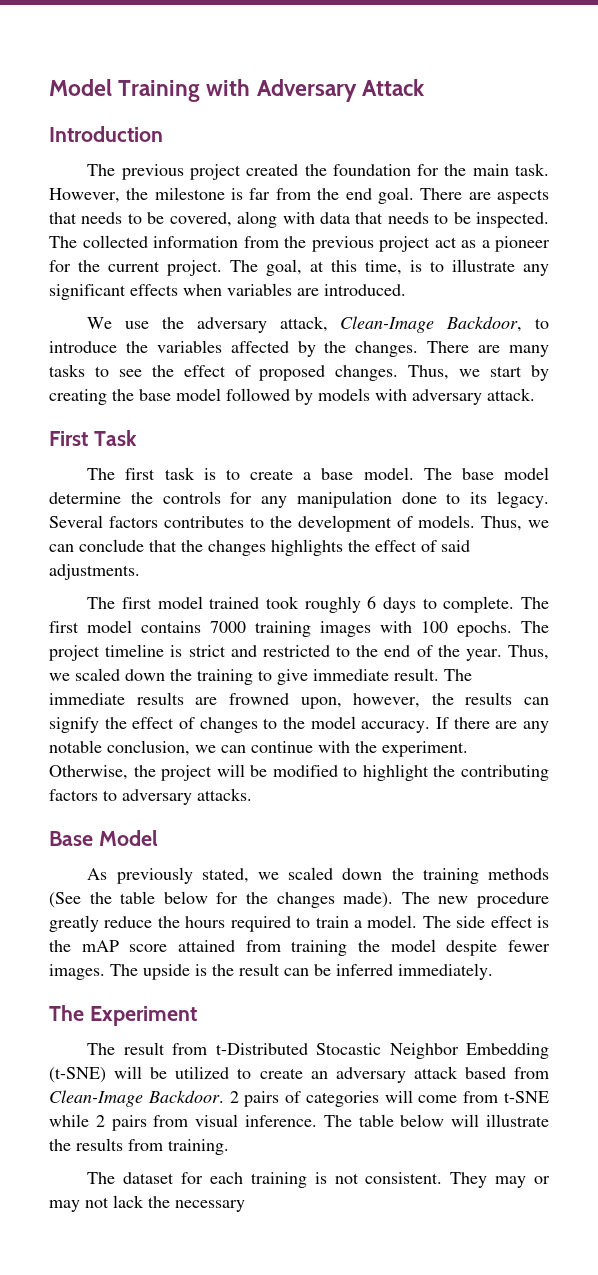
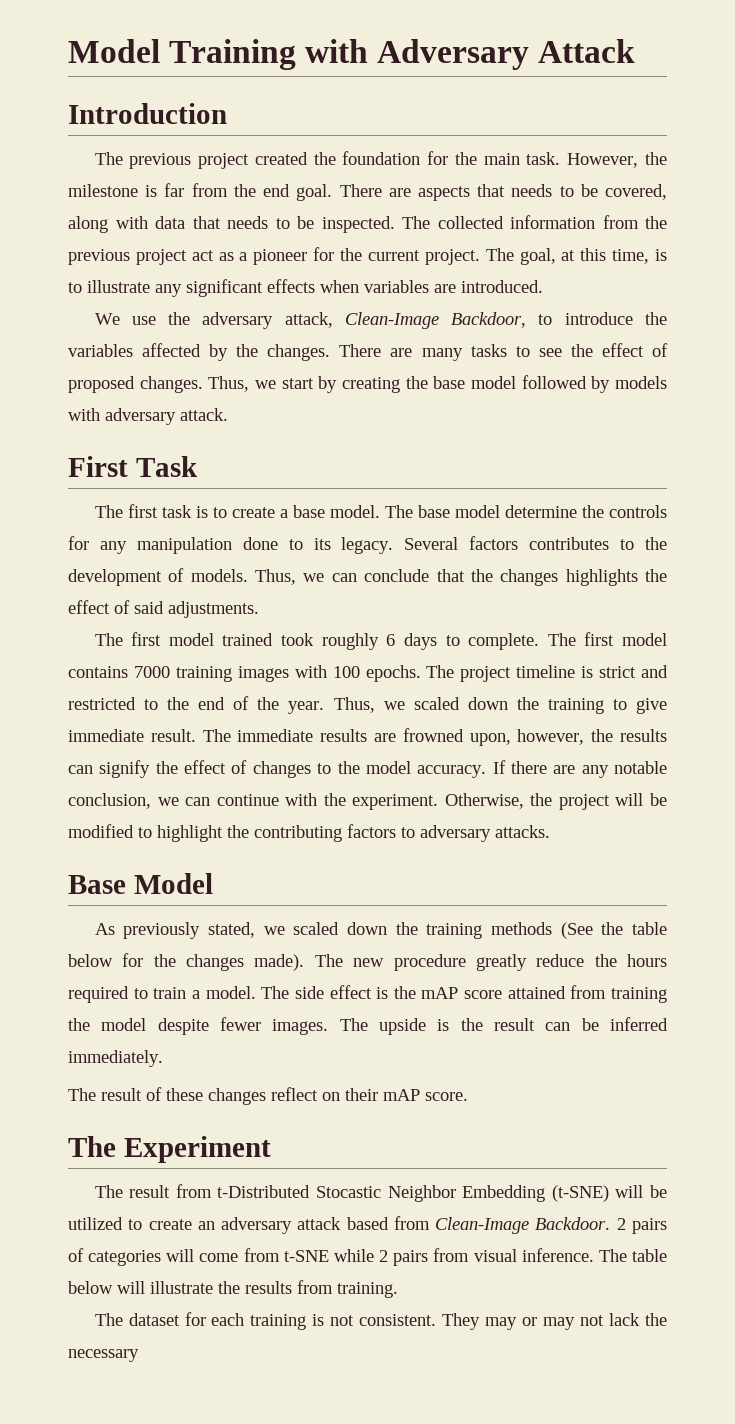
+ The result of these changes reflect on their mAP score.

